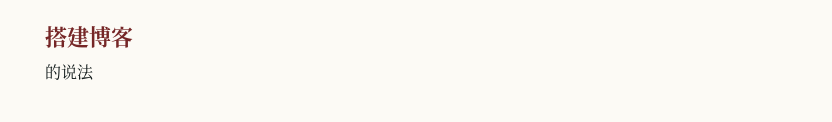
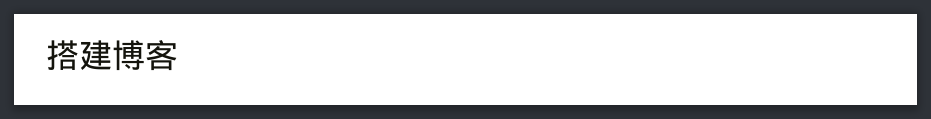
- 的说法

